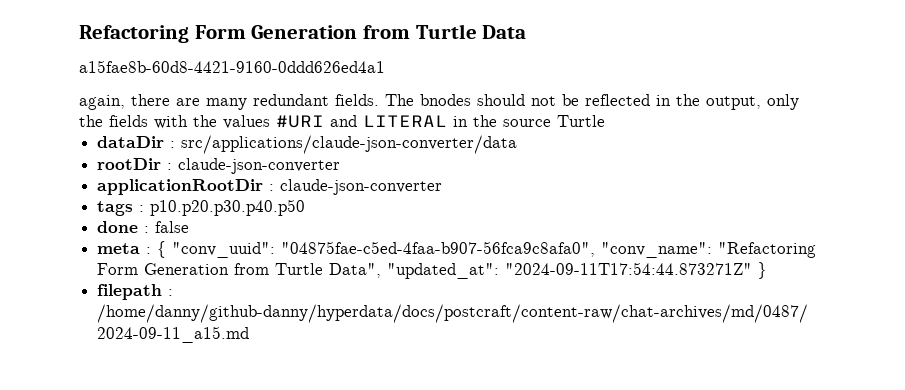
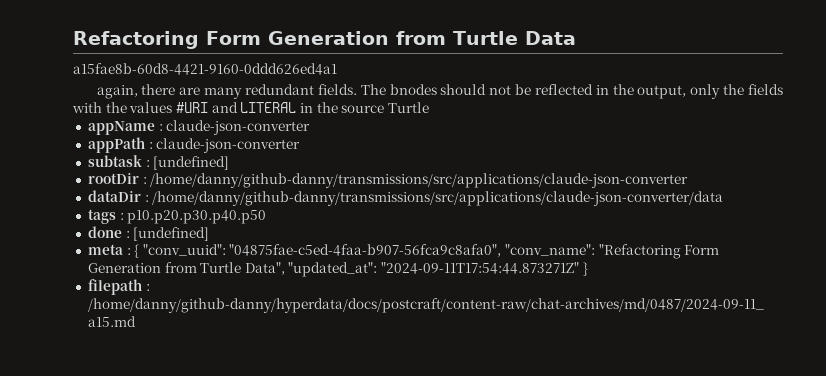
- dataDir : src/applications/claude-json-converter/data
- rootDir : claude-json-converter
- applicationRootDir : claude-json-converter
+ appName : claude-json-converter
+ appPath : claude-json-converter
+ subtask : [undefined]
+ rootDir : /home/danny/github-danny/transmissions/src/applications/claude-json-converter
+ dataDir : /home/danny/github-danny/transmissions/src/applications/claude-json-converter/data
- done : false
+ done : [undefined]

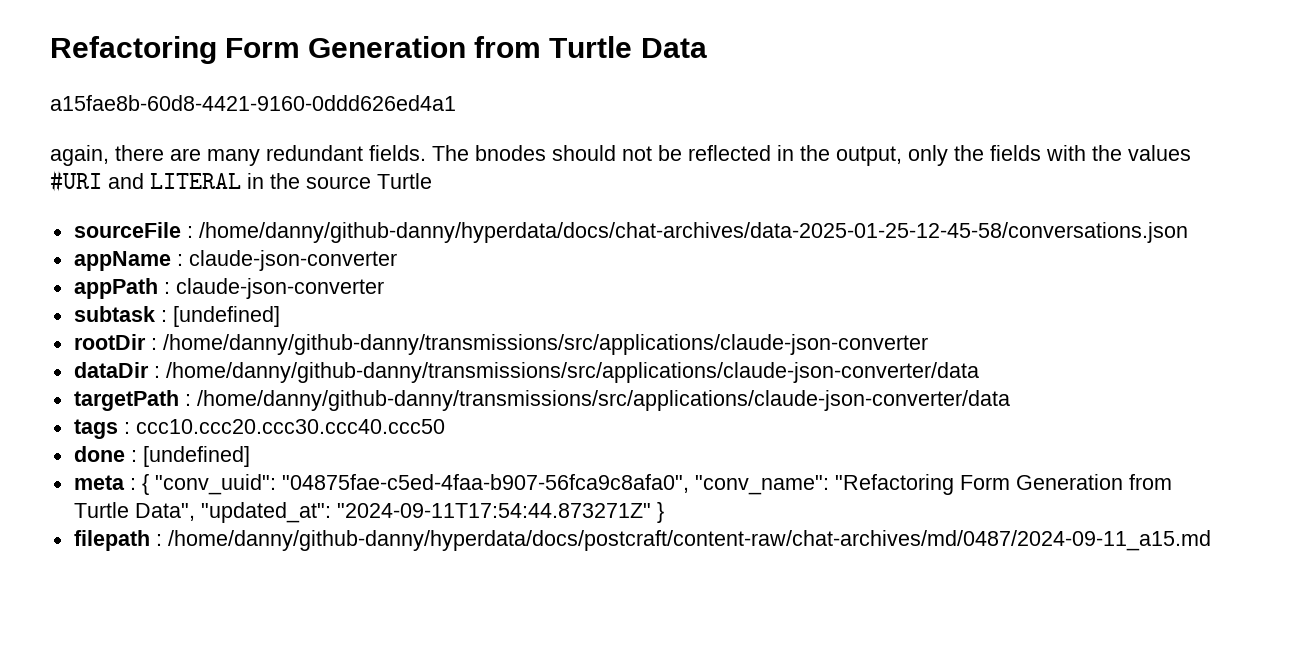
+ sourceFile : /home/danny/github-danny/hyperdata/docs/chat-archives/data-2025-01-25-12-45-58/conversations.json
+ targetPath : /home/danny/github-danny/transmissions/src/applications/claude-json-converter/data
- tags : p10.p20.p30.p40.p50
+ tags : ccc10.ccc20.ccc30.ccc40.ccc50

